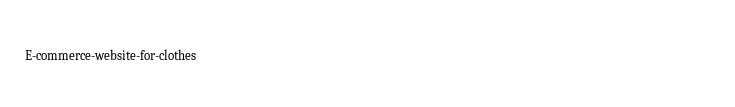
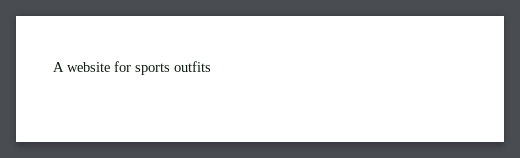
- E-commerce-website-for-clothes
+ A website for sports outfits

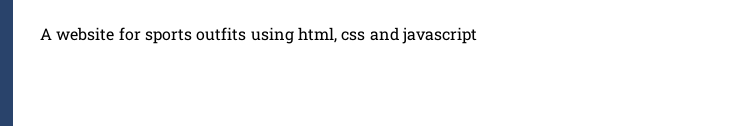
- A website for sports outfits
+ A website for sports outfits using html, css and javascript

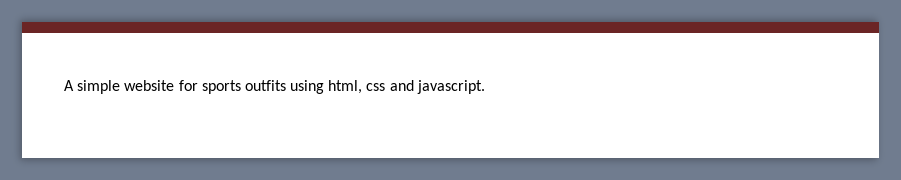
- A website for sports outfits using html, css and javascript
+ A simple website for sports outfits using html, css and javascript.

